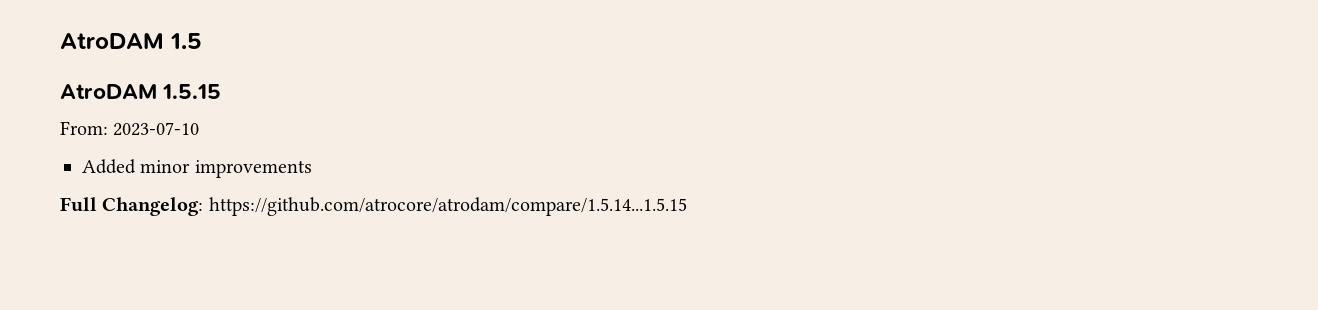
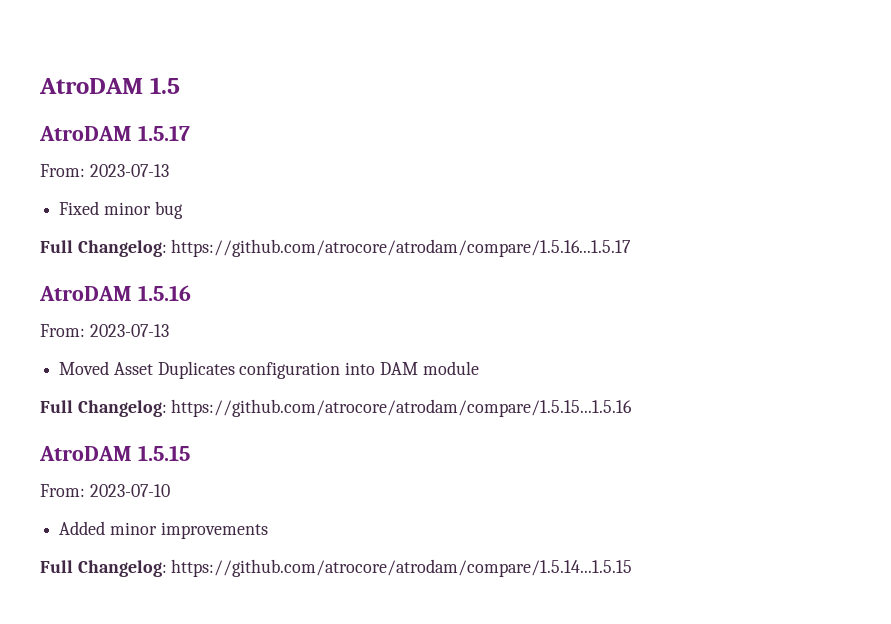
+ AtroDAM 1.5.17
+ From: 2023-07-13
+ Fixed minor bug
+ Full Changelog: https://github.com/atrocore/atrodam/compare/1.5.16...1.5.17
+ AtroDAM 1.5.16
+ From: 2023-07-13
+ Moved Asset Duplicates configuration into DAM module
+ Full Changelog: https://github.com/atrocore/atrodam/compare/1.5.15...1.5.16

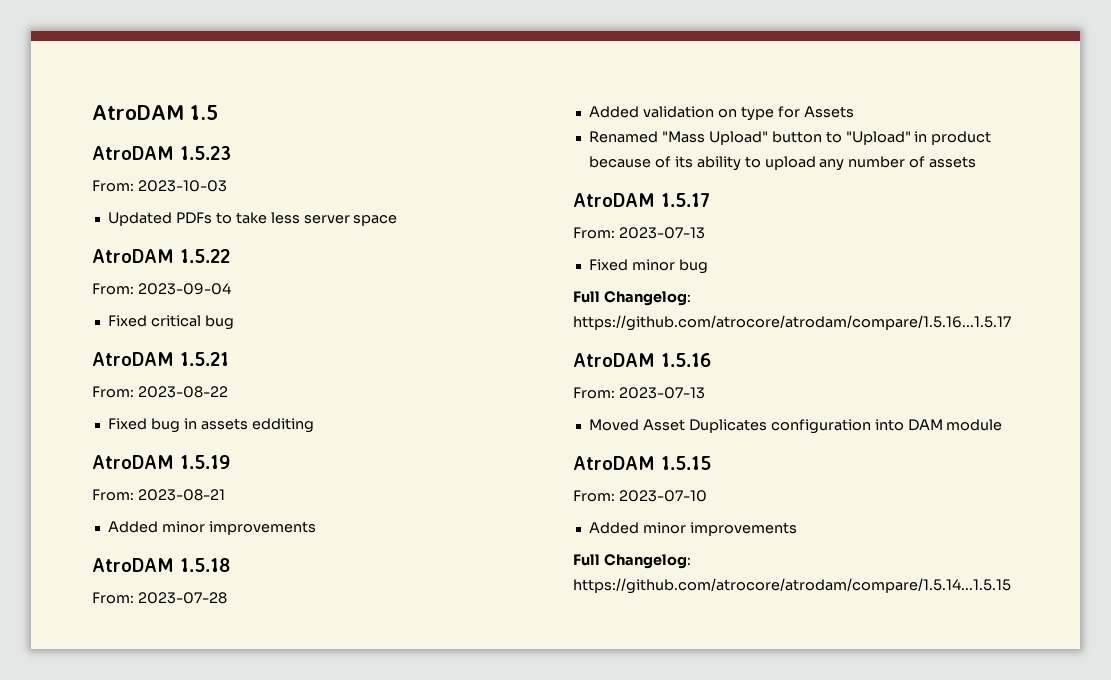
+ AtroDAM 1.5.23
+ From: 2023-10-03
+ Updated PDFs to take less server space
+ AtroDAM 1.5.22
+ From: 2023-09-04
+ Fixed critical bug
+ AtroDAM 1.5.21
+ From: 2023-08-22
+ Fixed bug in assets edditing
+ AtroDAM 1.5.19
+ From: 2023-08-21
+ Added minor improvements
+ AtroDAM 1.5.18
+ From: 2023-07-28
+ Added validation on type for Assets
+ Renamed "Mass Upload" button to "Upload" in product because of its ability to upload any number of assets
- Full Changelog: https://github.com/atrocore/atrodam/compare/1.5.15...1.5.16

